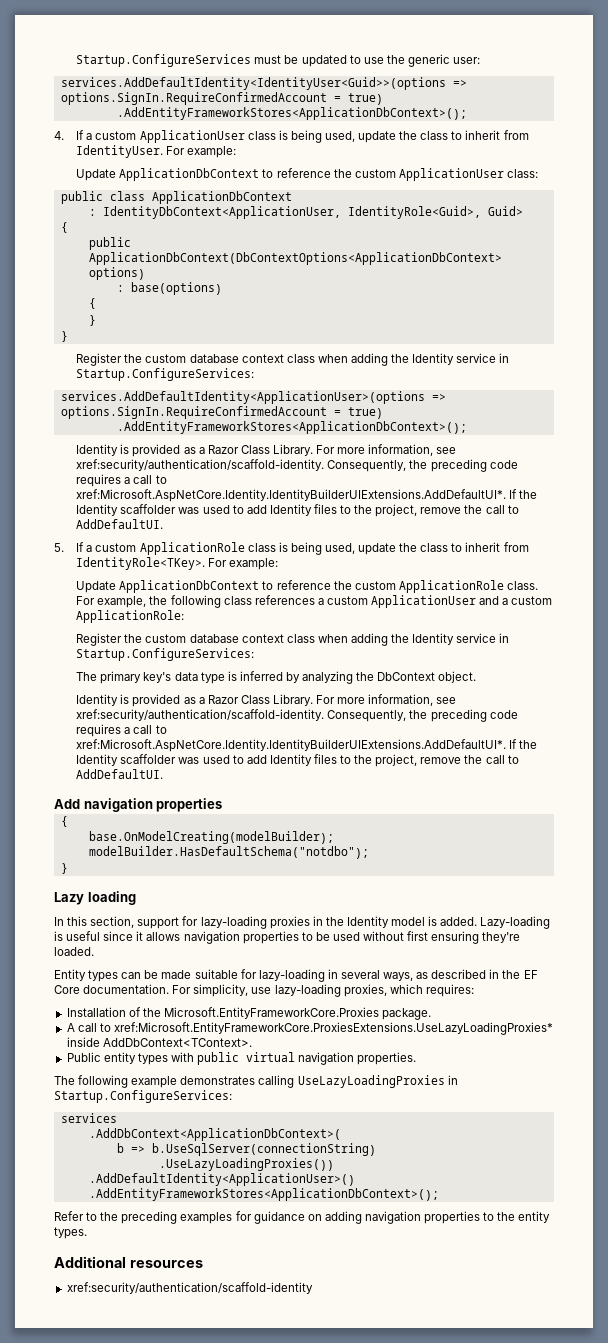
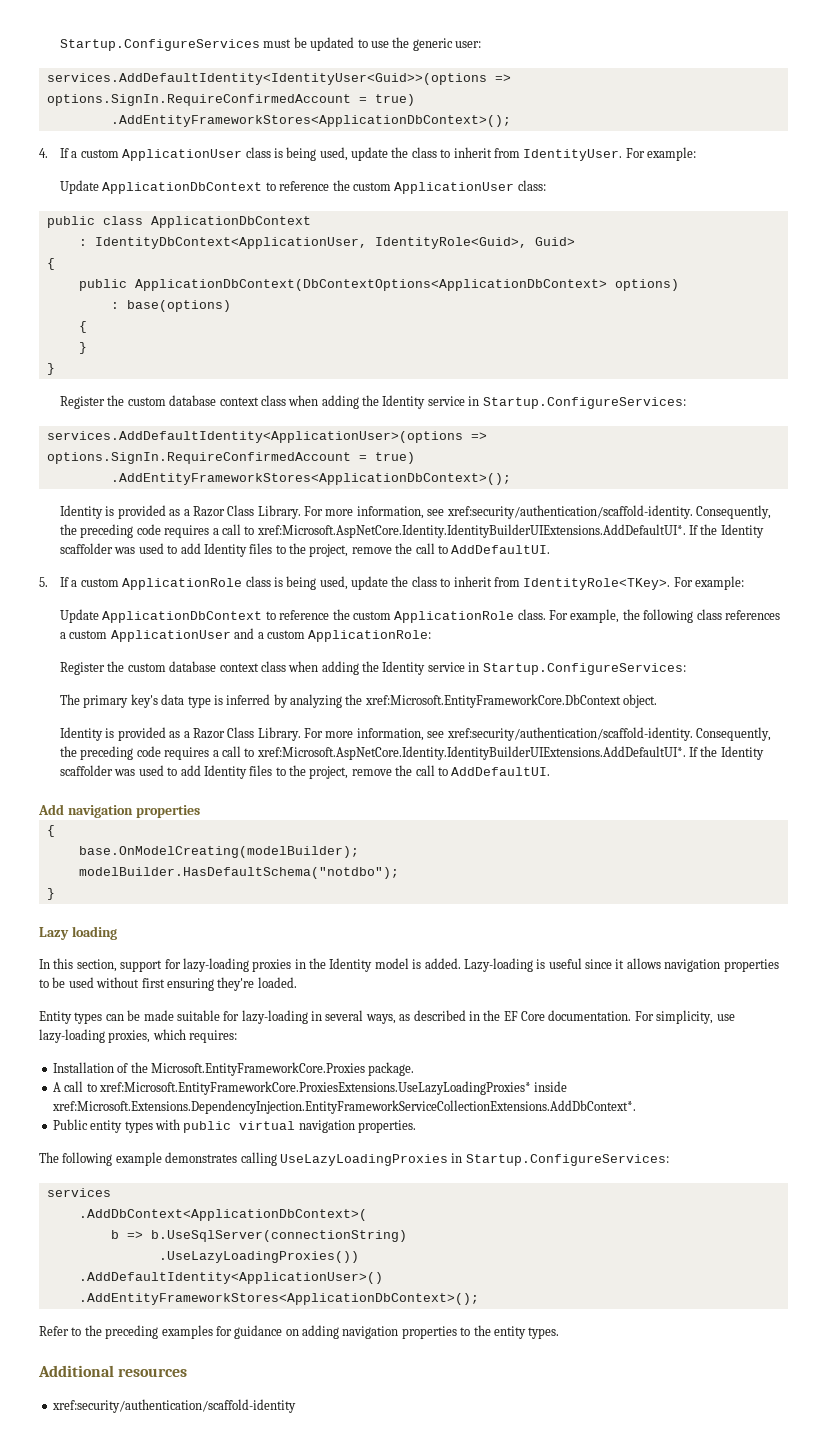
- The primary key's data type is inferred by analyzing the DbContext object.
+ The primary key's data type is inferred by analyzing the xref:Microsoft.EntityFrameworkCore.DbContext object.
- A call to xref:Microsoft.EntityFrameworkCore.ProxiesExtensions.UseLazyLoadingProxies* inside AddDbContext<TContext>.
+ A call to xref:Microsoft.EntityFrameworkCore.ProxiesExtensions.UseLazyLoadingProxies* inside xref:Microsoft.Extensions.DependencyInjection.EntityFrameworkServiceCollectionExtensions.AddDbContext*.

